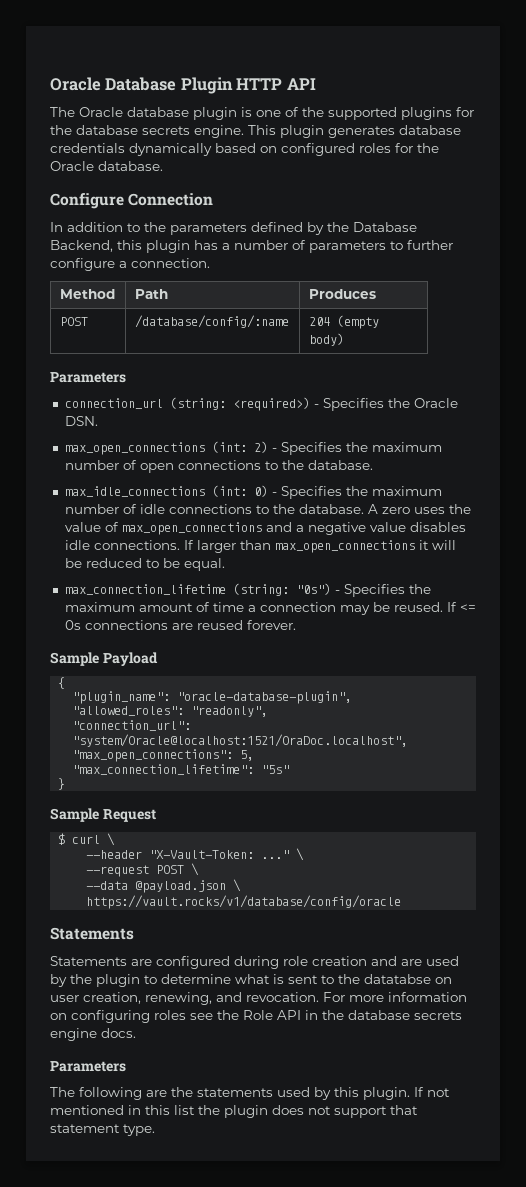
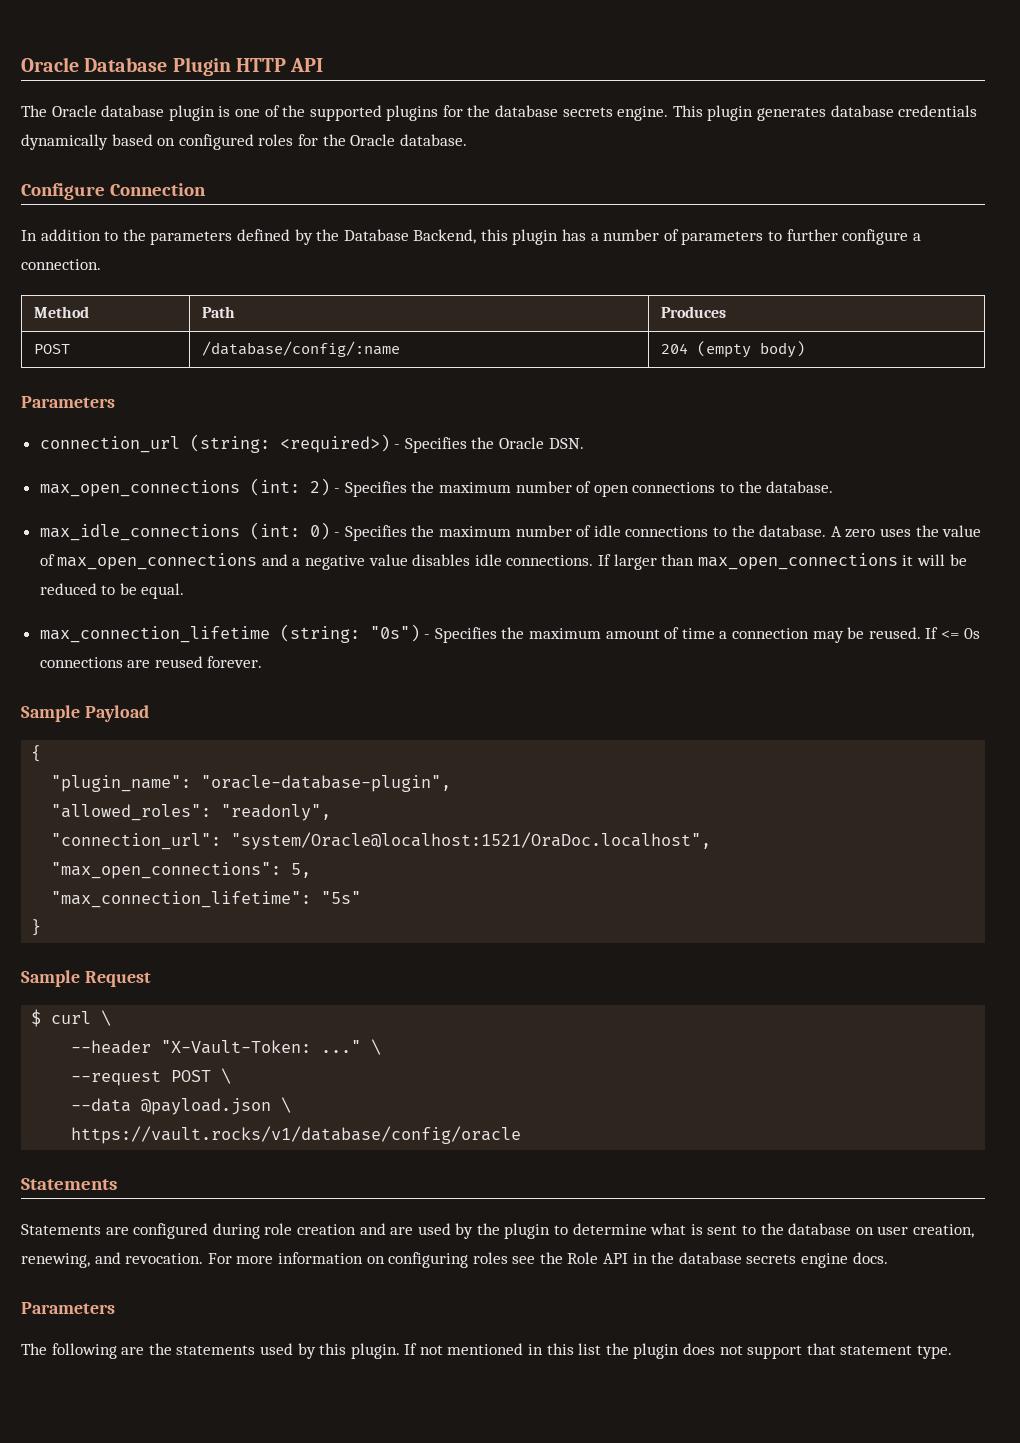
- Statements are configured during role creation and are used by the plugin to determine what is sent to the datatabse on user creation, renewing, and revocation.
+ Statements are configured during role creation and are used by the plugin to determine what is sent to the database on user creation, renewing, and revocation.

